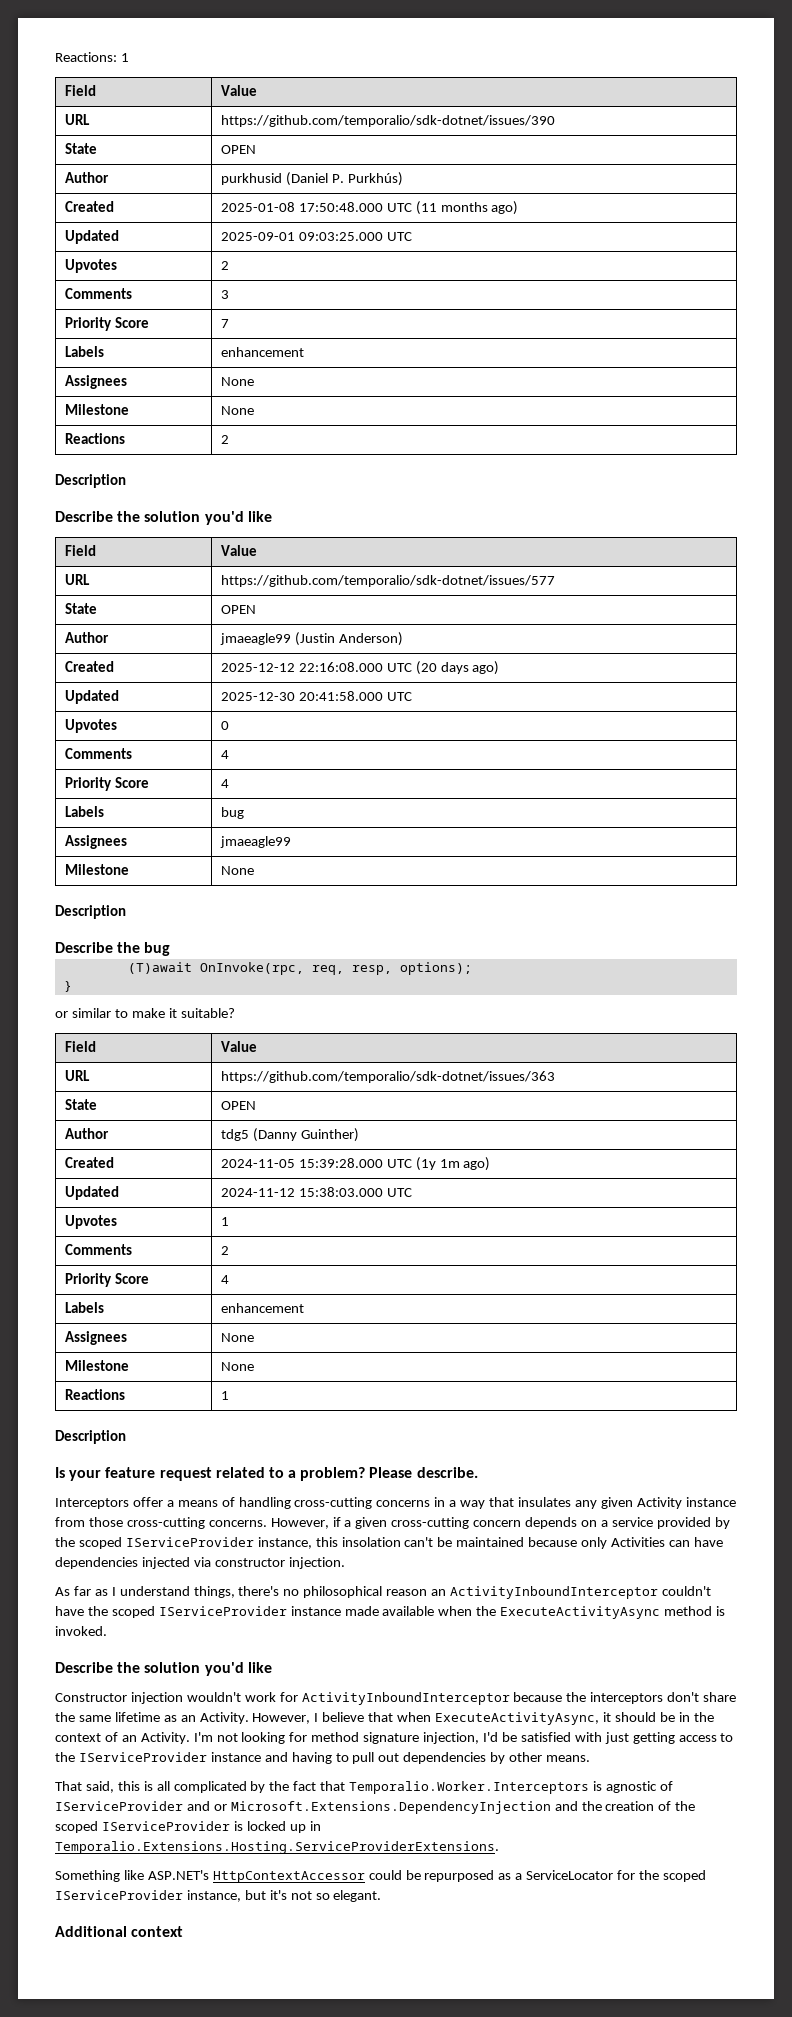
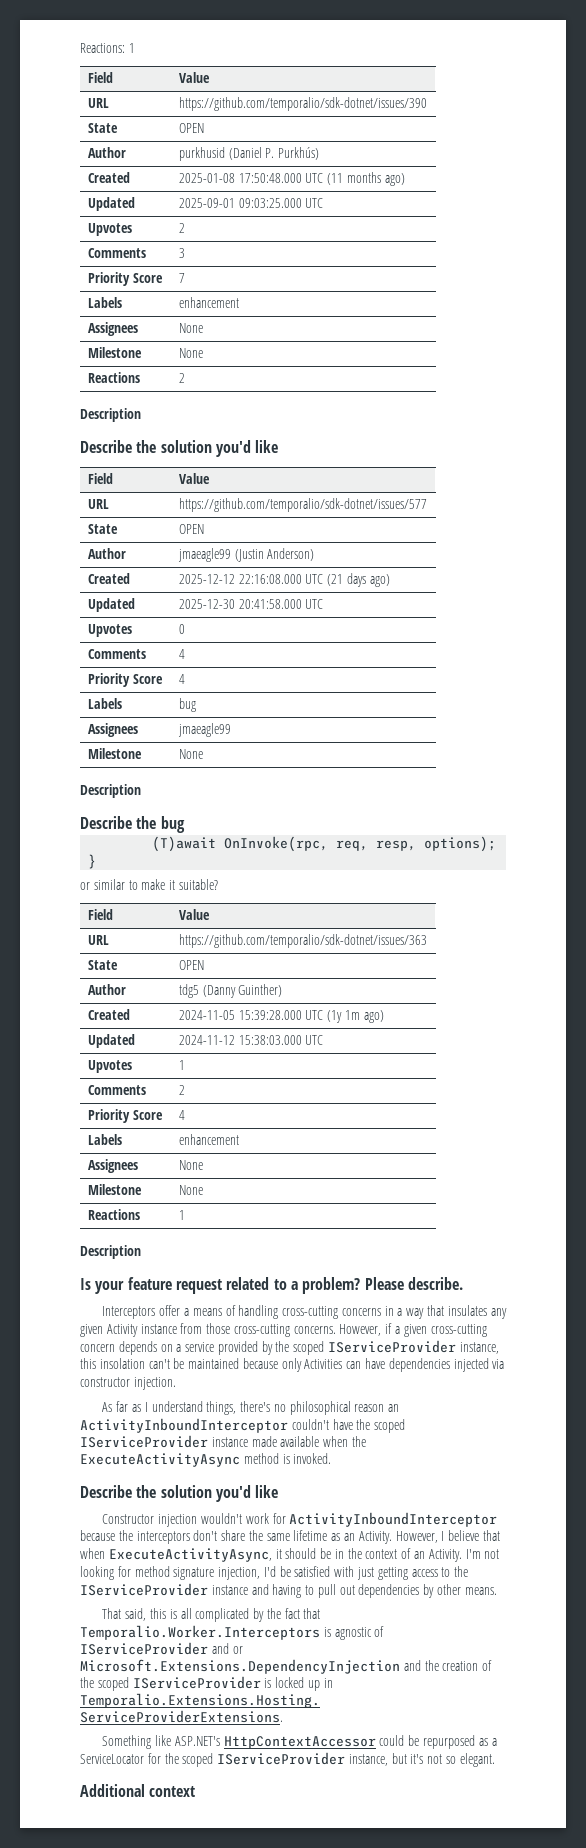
- Created | 2025-12-12 22:16:08.000 UTC (20 days ago)
+ Created | 2025-12-12 22:16:08.000 UTC (21 days ago)

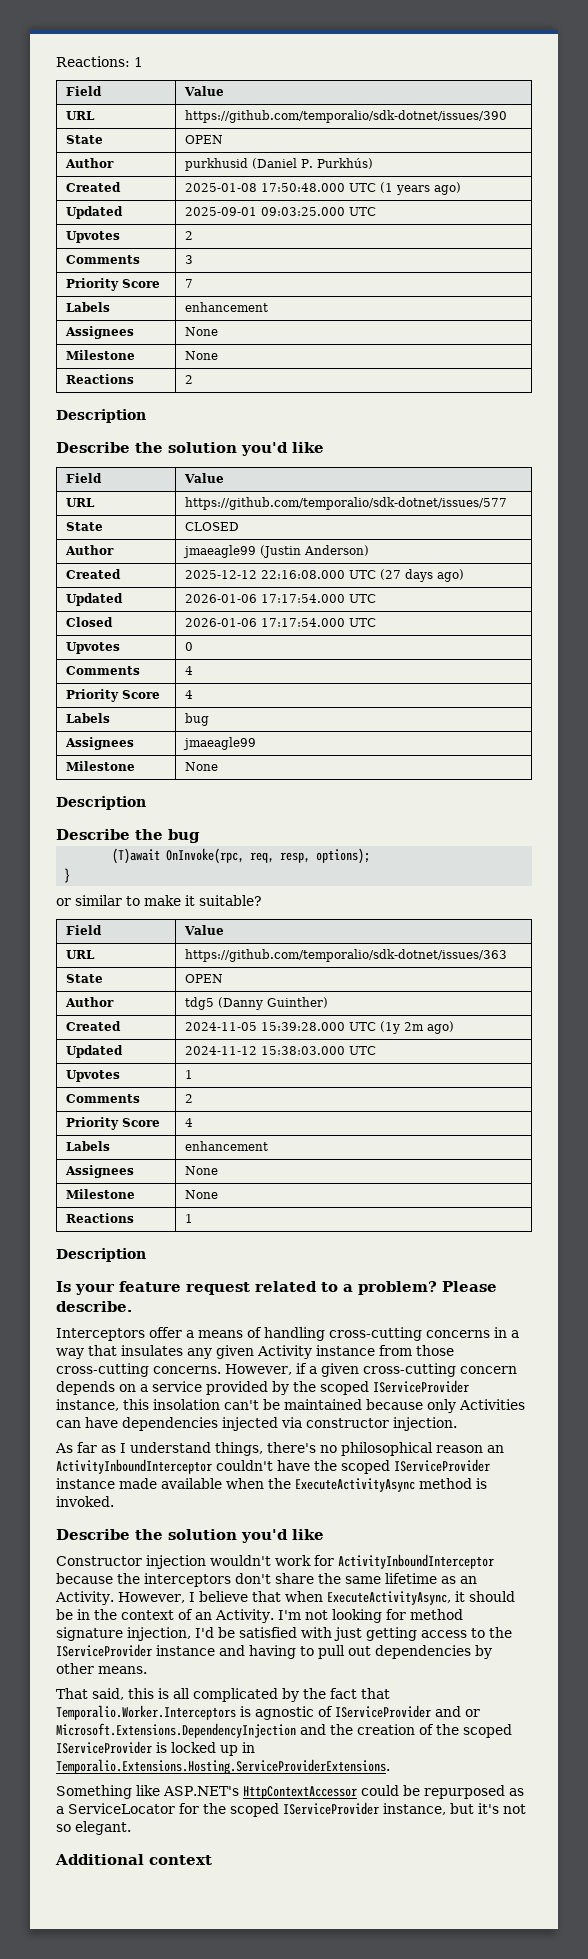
- Created | 2025-01-08 17:50:48.000 UTC (11 months ago)
+ Created | 2025-01-08 17:50:48.000 UTC (1 years ago)
  URL | https://github.com/temporalio/sdk-dotnet/issues/577
- State | OPEN
+ State | CLOSED
- Created | 2025-12-12 22:16:08.000 UTC (21 days ago)
+ Created | 2025-12-12 22:16:08.000 UTC (27 days ago)
- Updated | 2025-12-30 20:41:58.000 UTC
+ Updated | 2026-01-06 17:17:54.000 UTC
+ Closed | 2026-01-06 17:17:54.000 UTC
- Created | 2024-11-05 15:39:28.000 UTC (1y 1m ago)
+ Created | 2024-11-05 15:39:28.000 UTC (1y 2m ago)

